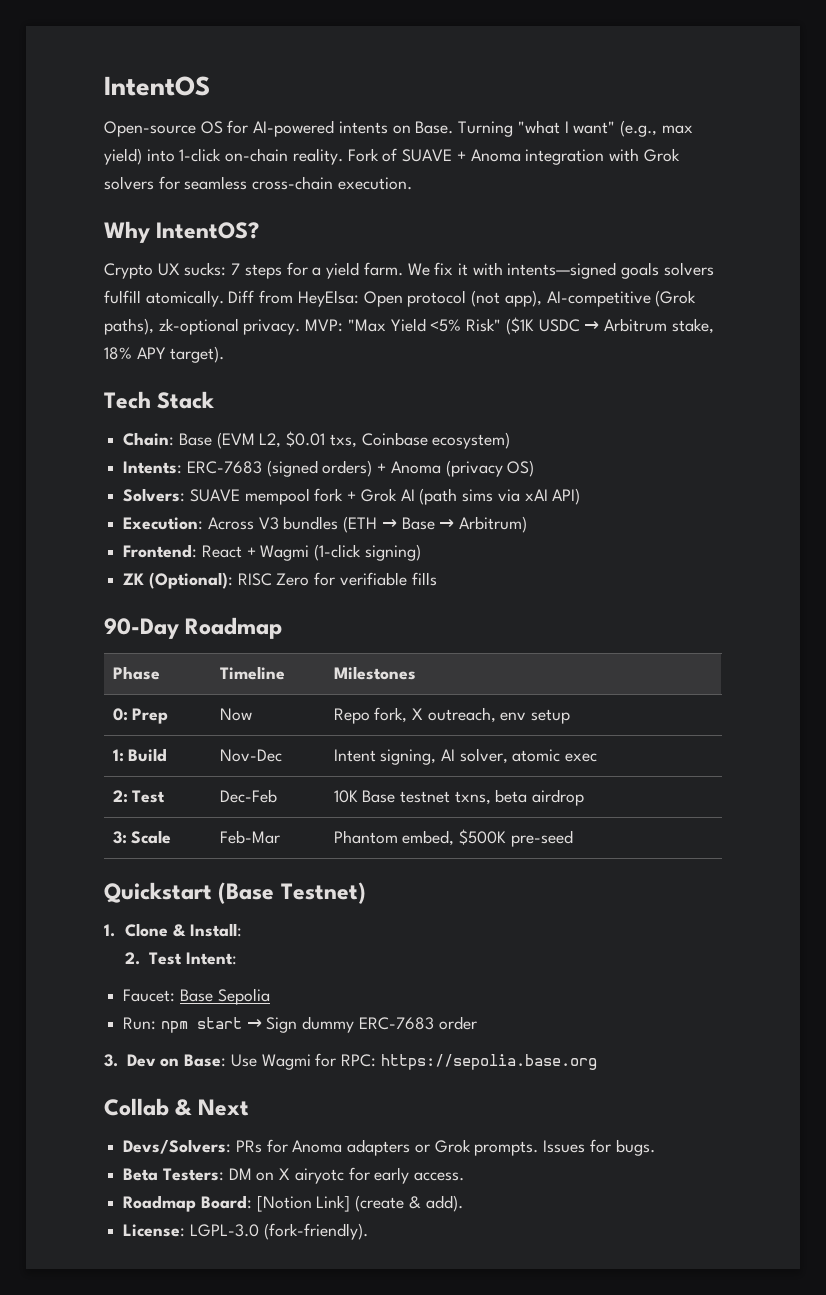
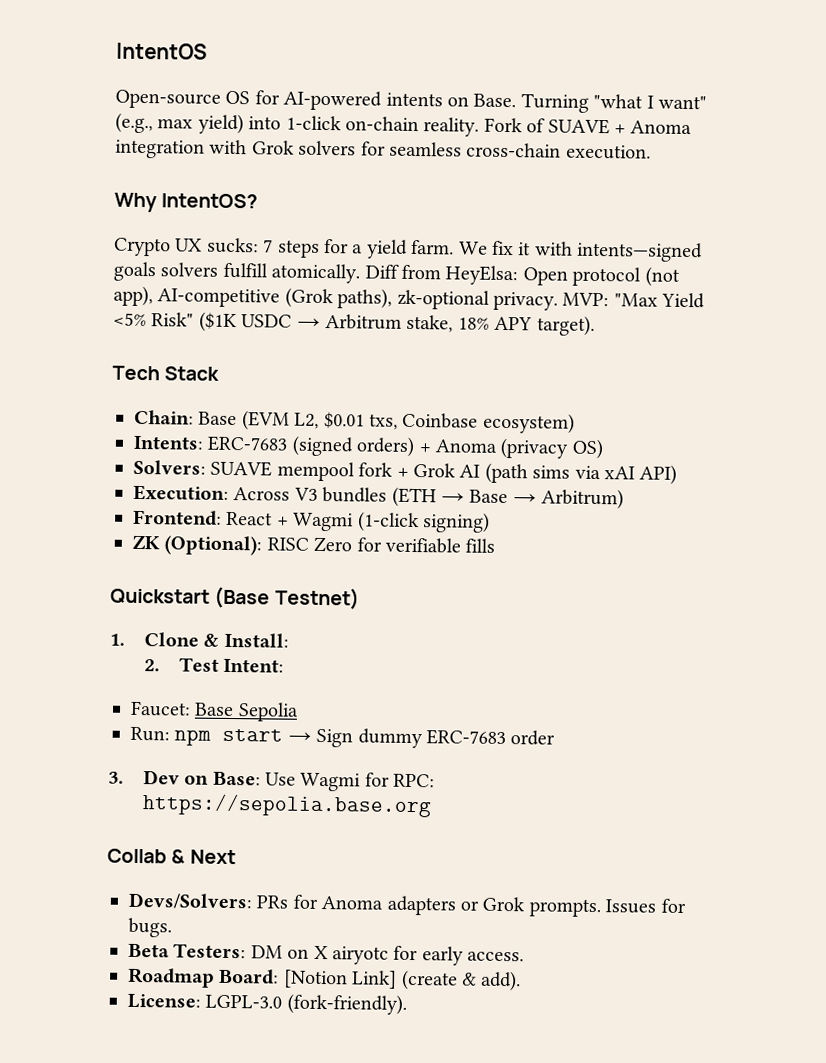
- 90-Day Roadmap
- Phase | Timeline | Milestones
- 0: Prep | Now | Repo fork, X outreach, env setup
- 1: Build | Nov-Dec | Intent signing, AI solver, atomic exec
- 2: Test | Dec-Feb | 10K Base testnet txns, beta airdrop
- 3: Scale | Feb-Mar | Phantom embed, $500K pre-seed

